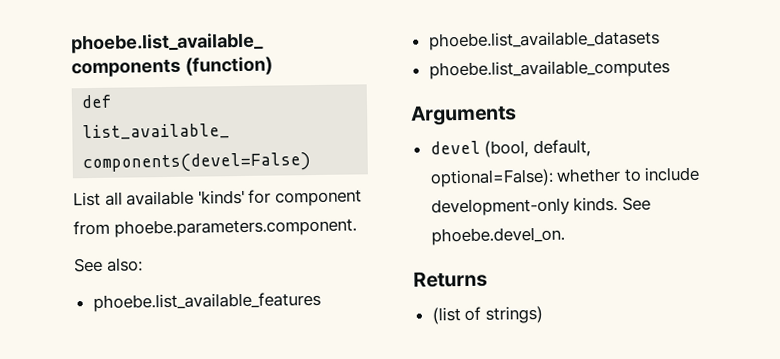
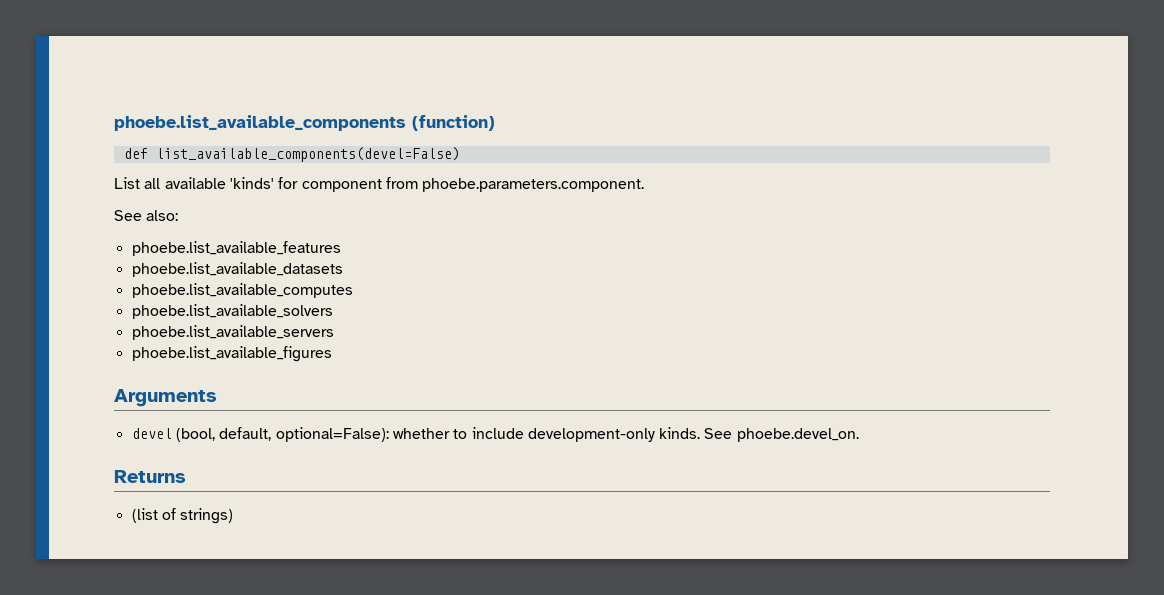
+ phoebe.list_available_solvers
+ phoebe.list_available_servers
+ phoebe.list_available_figures

